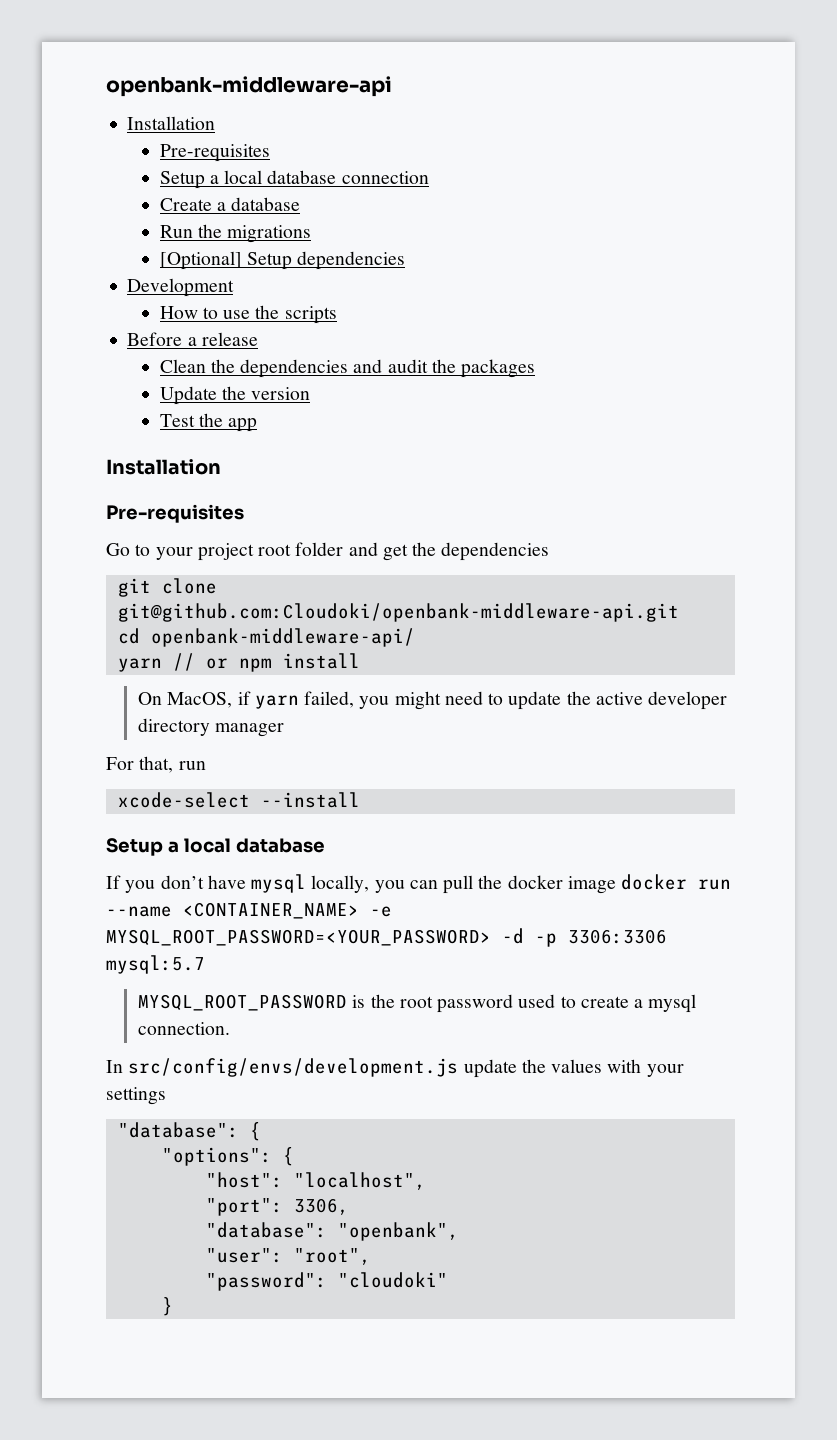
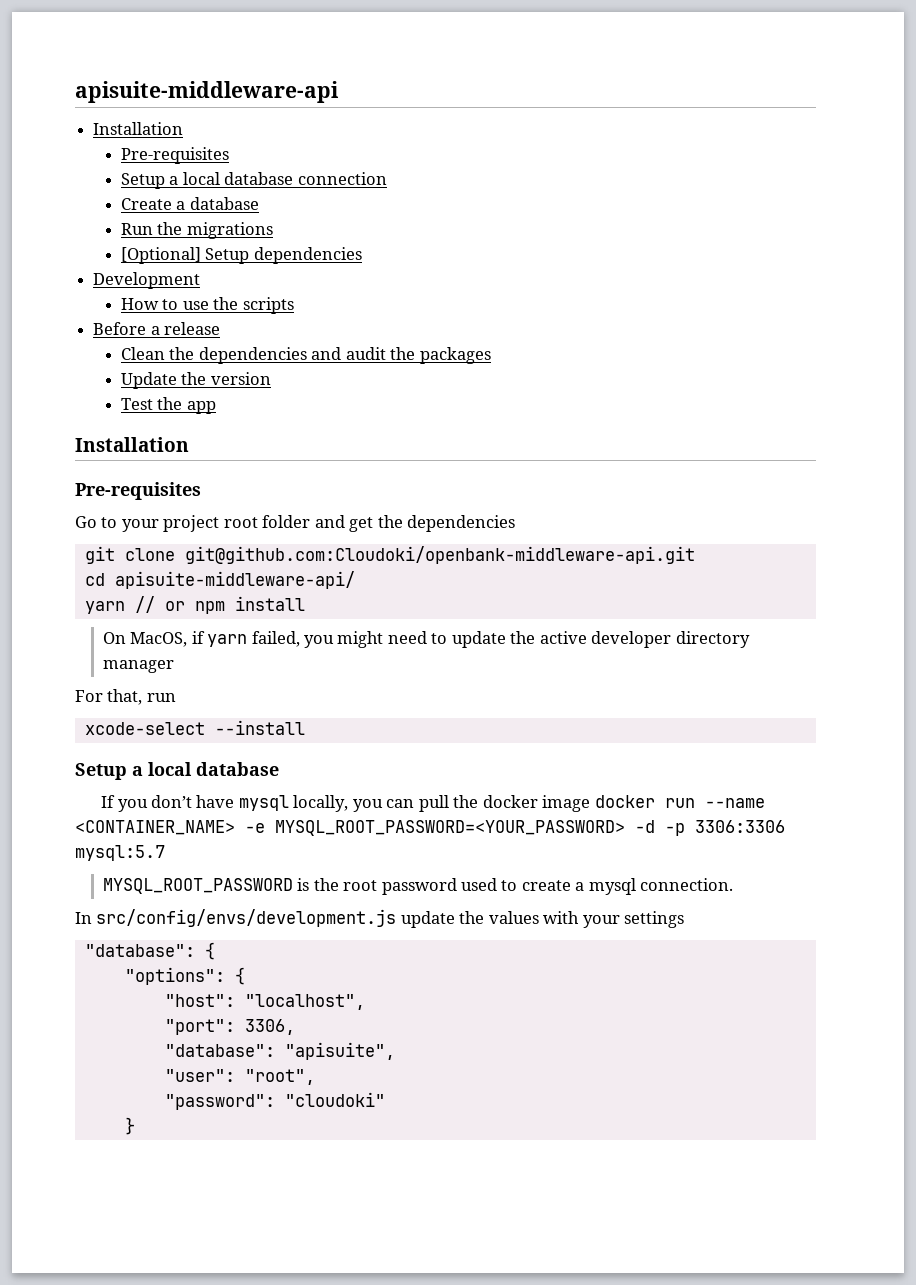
- openbank-middleware-api
+ apisuite-middleware-api
- cd openbank-middleware-api/
+ cd apisuite-middleware-api/
- "database": "openbank",
+ "database": "apisuite",

